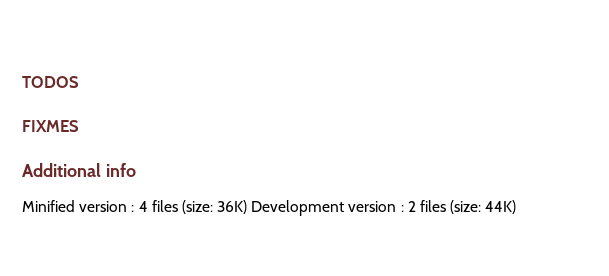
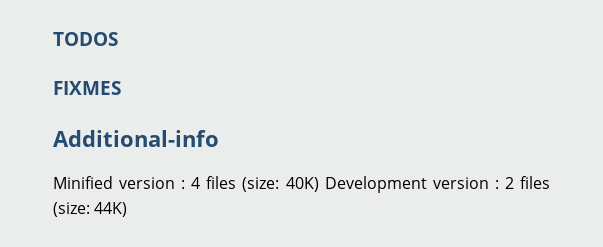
- Additional info
+ Additional-info
- Minified version : 4 files (size: 36K) Development version : 2 files (size: 44K)
+ Minified version : 4 files (size: 40K) Development version : 2 files (size: 44K)

